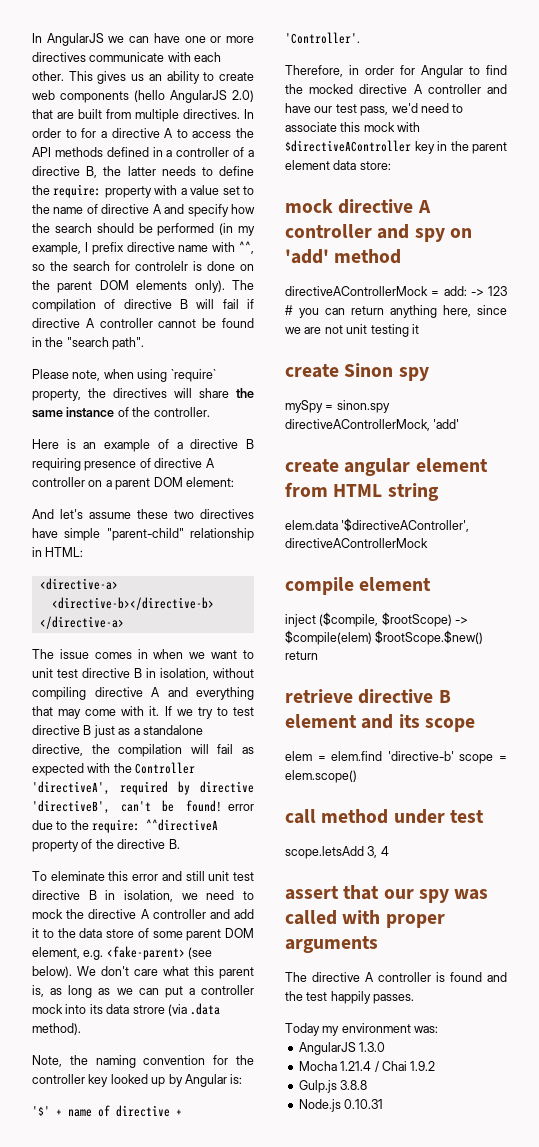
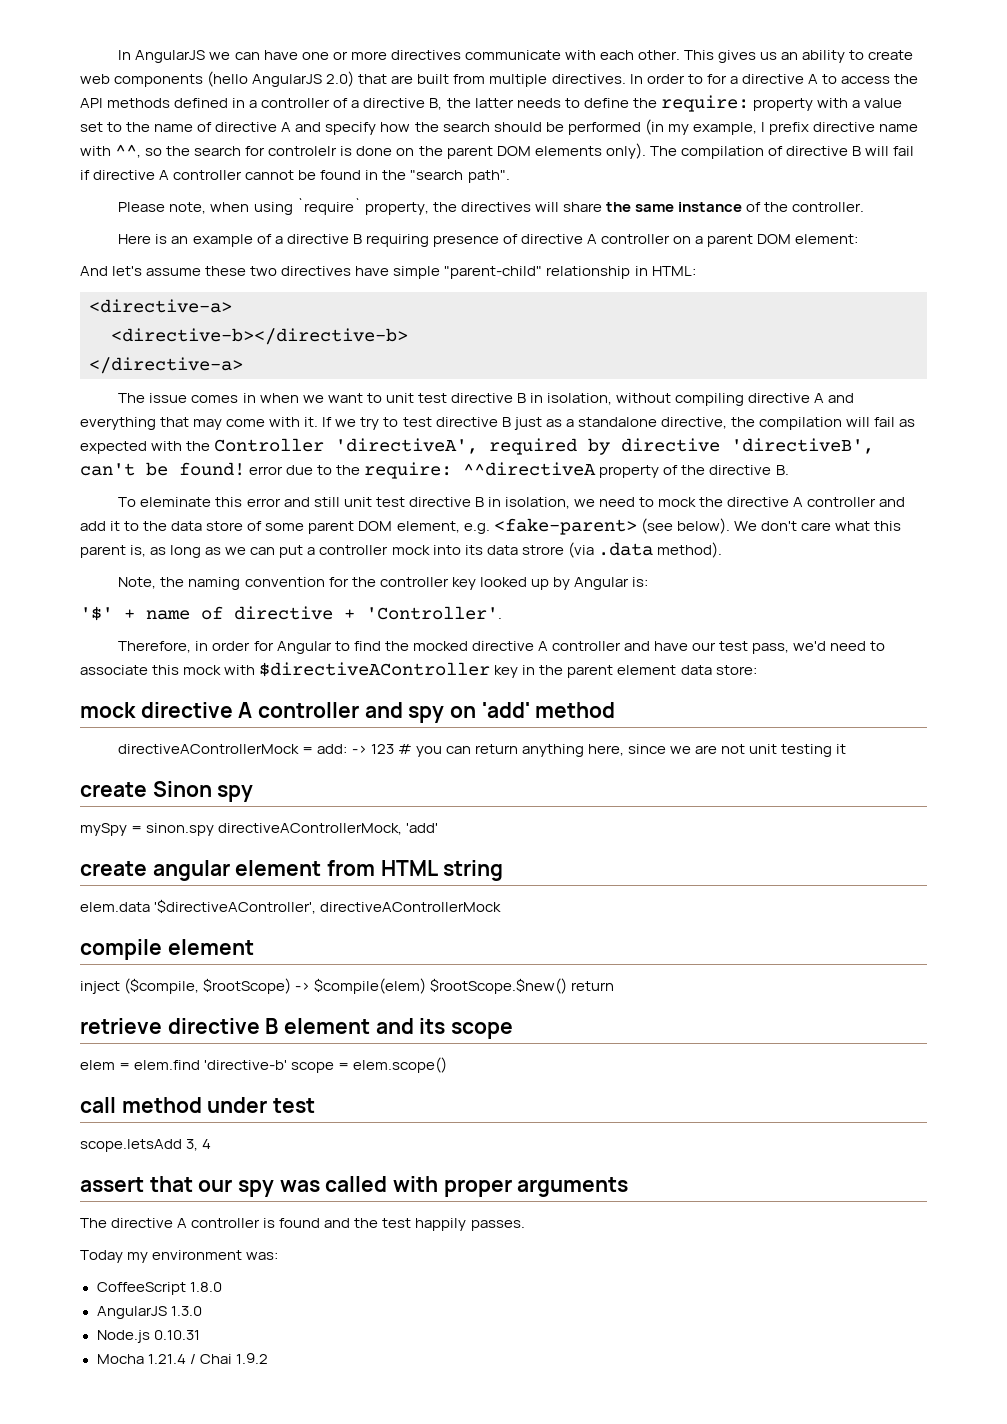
+ CoffeeScript 1.8.0
+ Node.js 0.10.31
- Gulp.js 3.8.8
- Node.js 0.10.31

